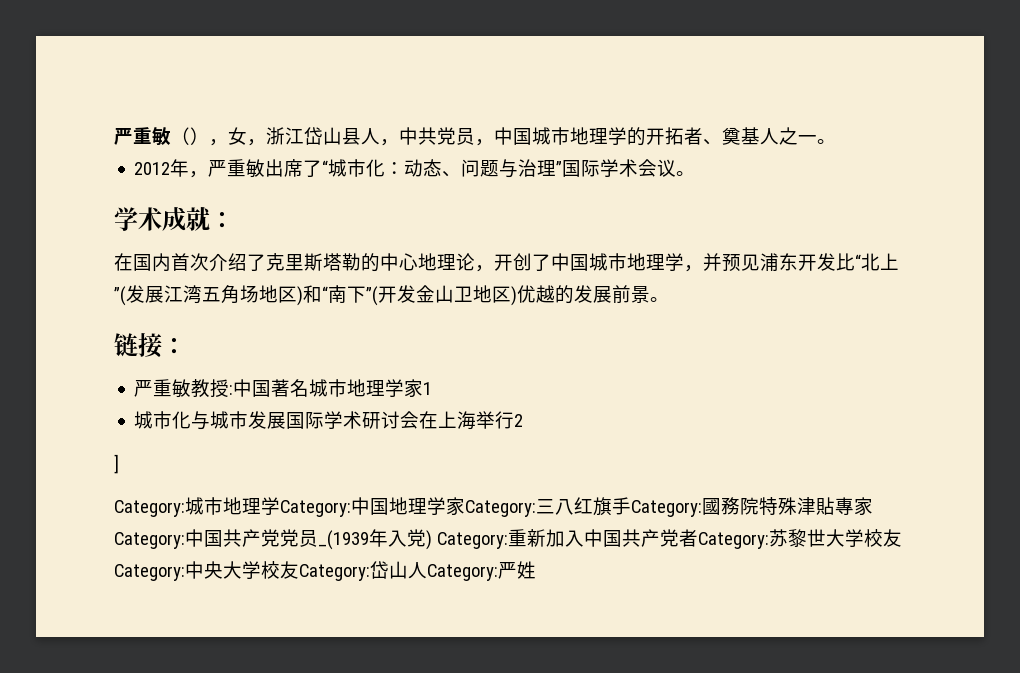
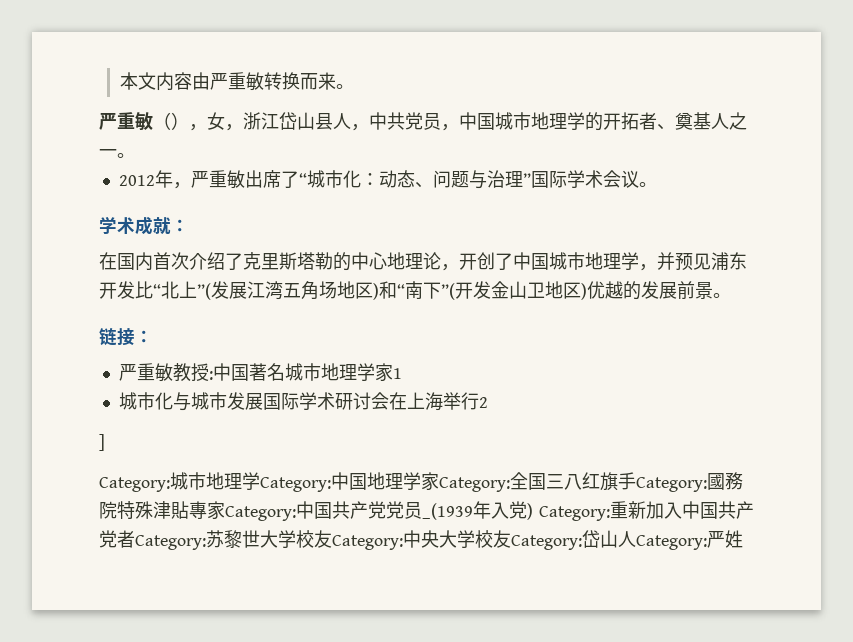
+ 本文内容由严重敏转换而来。
- Category:城市地理学Category:中国地理学家Category:三八红旗手Category:國務院特殊津貼專家Category:中国共产党党员_(1939年入党) Category:重新加入中国共产党者Category:苏黎世大学校友Category:中央大学校友Category:岱山人Category:严姓
+ Category:城市地理学Category:中国地理学家Category:全国三八红旗手Category:國務院特殊津貼專家Category:中国共产党党员_(1939年入党) Category:重新加入中国共产党者Category:苏黎世大学校友Category:中央大学校友Category:岱山人Category:严姓

